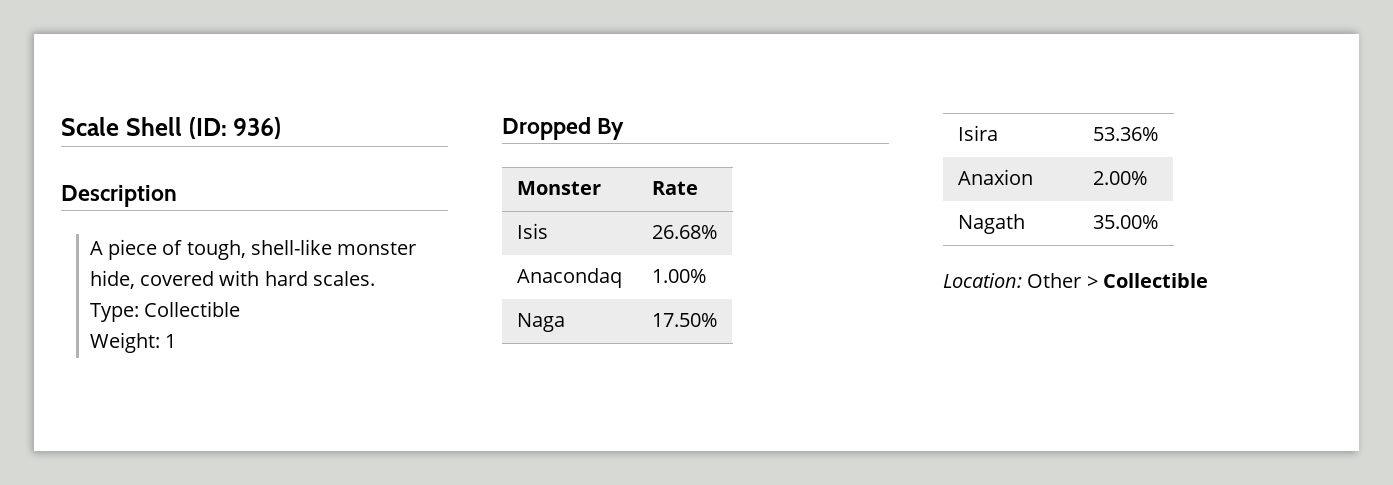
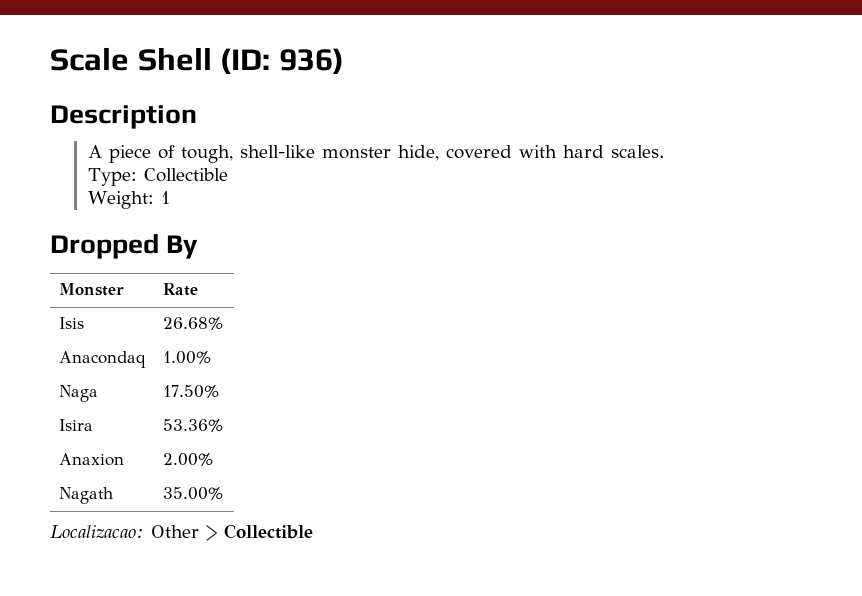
- Location: Other > Collectible
+ Localizacao: Other > Collectible

